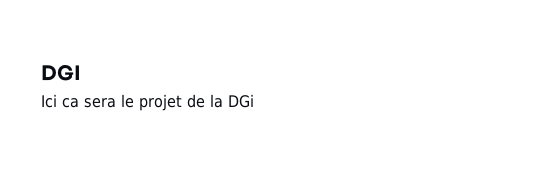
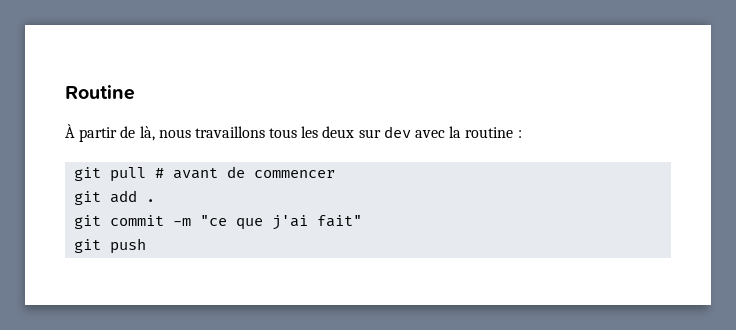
- DGI
- Ici ca sera le projet de la DGi
+ Routine
+ À partir de là, nous travaillons tous les deux sur dev avec la routine :
+ git pull # avant de commencer
+ git add .
+ git commit -m "ce que j'ai fait"
+ git push

